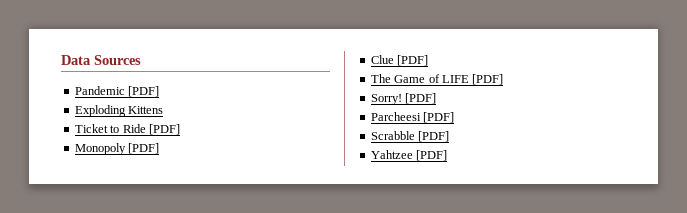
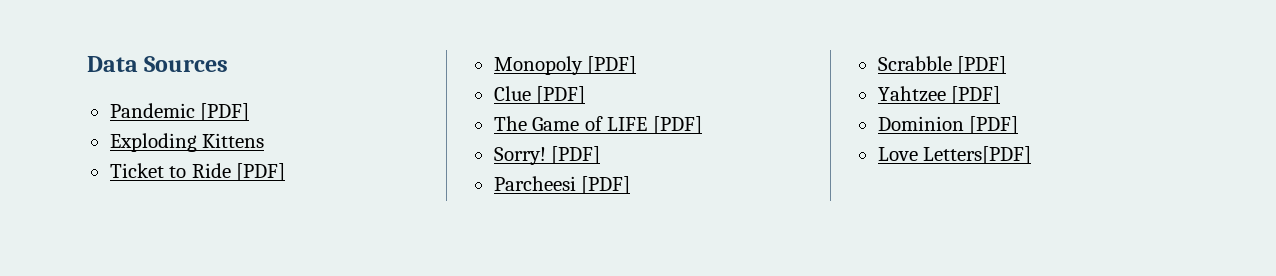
+ Dominion [PDF]
+ Love Letters[PDF]

